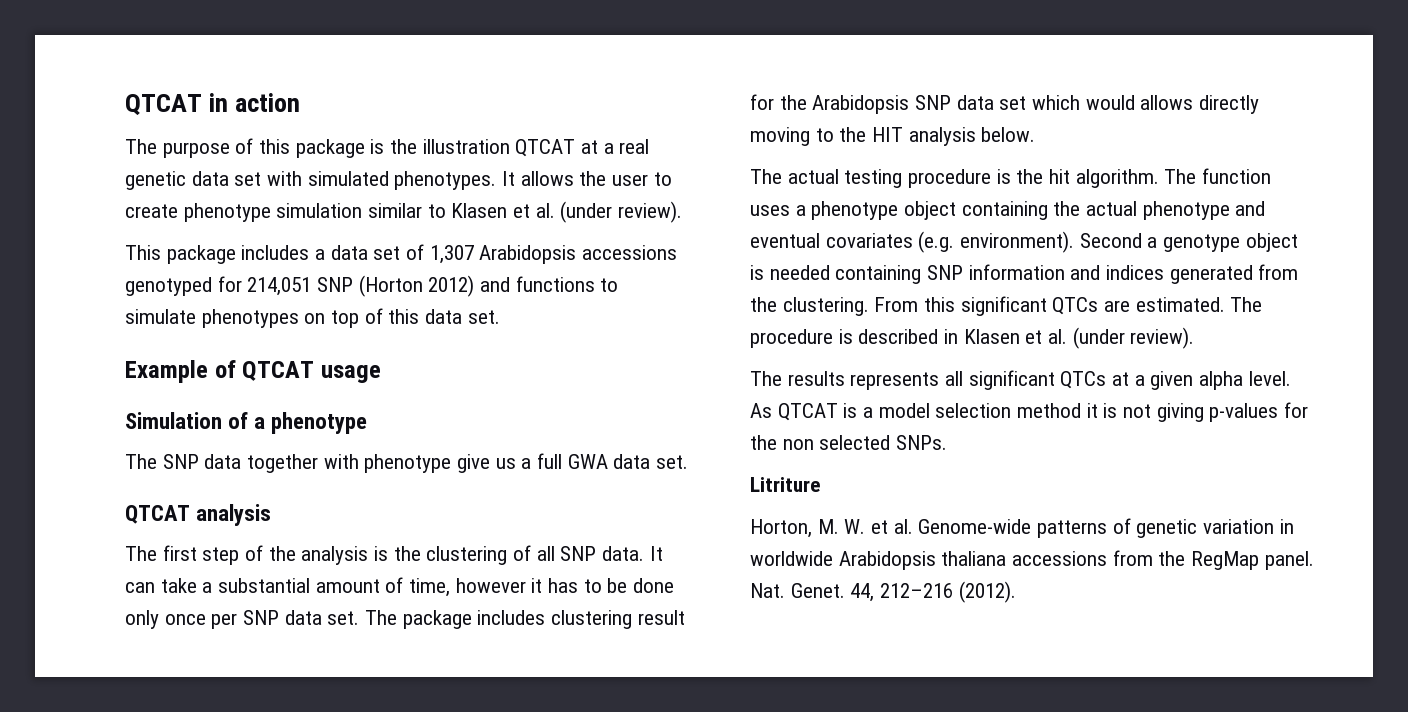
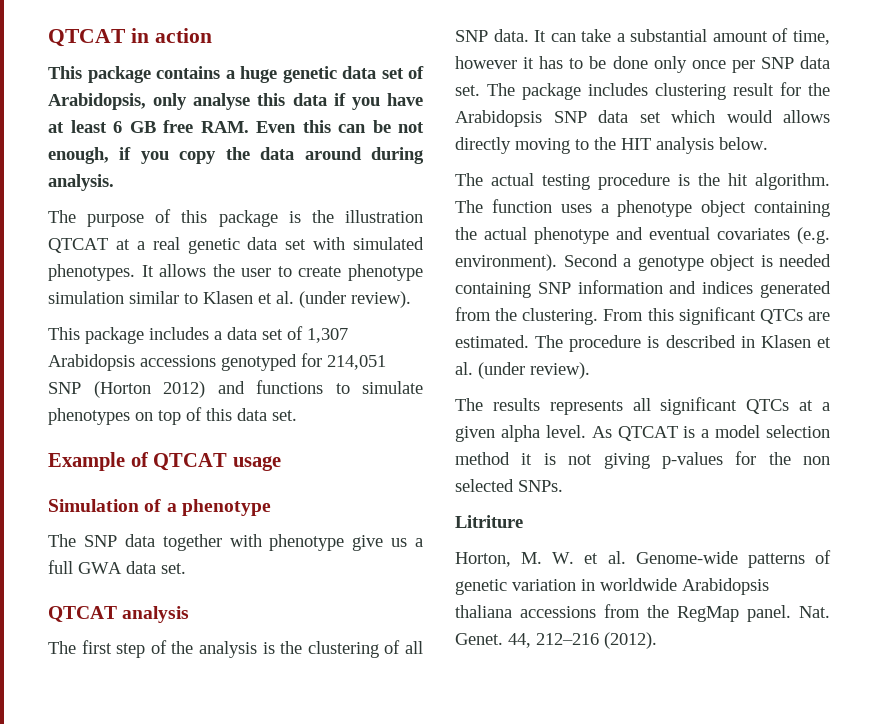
+ This package contains a huge genetic data set of Arabidopsis, only analyse this data if you have at least 6 GB free RAM. Even this can be not enough, if you copy the data around during analysis.

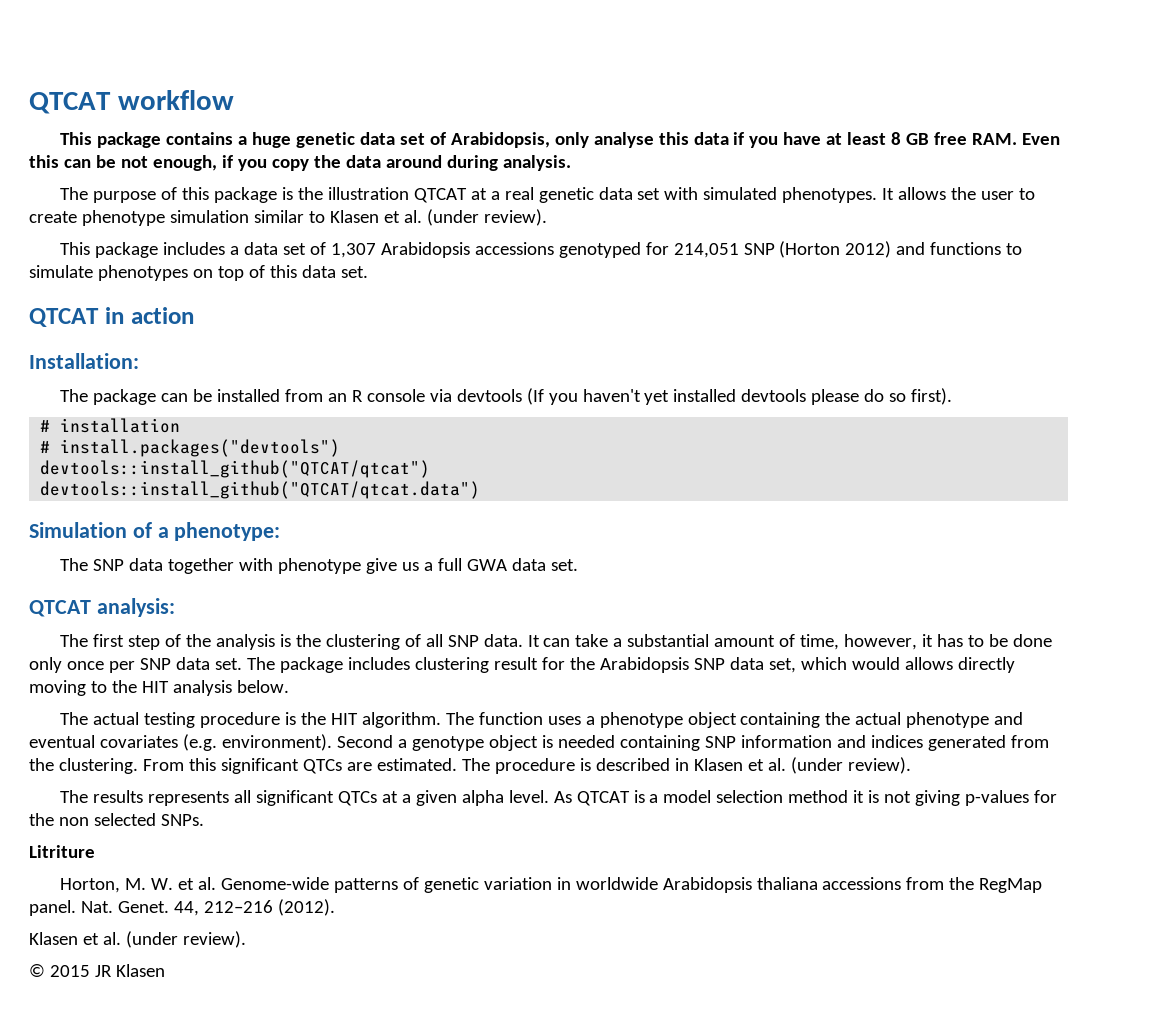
- QTCAT in action
+ QTCAT workflow
- This package contains a huge genetic data set of Arabidopsis, only analyse this data if you have at least 6 GB free RAM. Even this can be not enough, if you copy the data around during analysis.
+ This package contains a huge genetic data set of Arabidopsis, only analyse this data if you have at least 8 GB free RAM. Even this can be not enough, if you copy the data around during analysis.
- Example of QTCAT usage
+ QTCAT in action
+ Installation:
+ The package can be installed from an R console via devtools (If you haven't yet installed devtools please do so first).
+ # installation
+ # install.packages("devtools")
+ devtools::install_github("QTCAT/qtcat")
+ devtools::install_github("QTCAT/qtcat.data")
- Simulation of a phenotype
+ Simulation of a phenotype:
- QTCAT analysis
+ QTCAT analysis:
- It can take a substantial amount of time, however it has to be done only once per SNP data set.
+ It can take a substantial amount of time, however, it has to be done only once per SNP data set.
- The package includes clustering result for the Arabidopsis SNP data set which would allows directly moving to the HIT analysis below.
+ The package includes clustering result for the Arabidopsis SNP data set, which would allows directly moving to the HIT analysis below.
- The actual testing procedure is the hit algorithm.
+ The actual testing procedure is the HIT algorithm.
  44, 212–216 (2012).
+ Klasen et al. (under review).
+ © 2015 JR Klasen

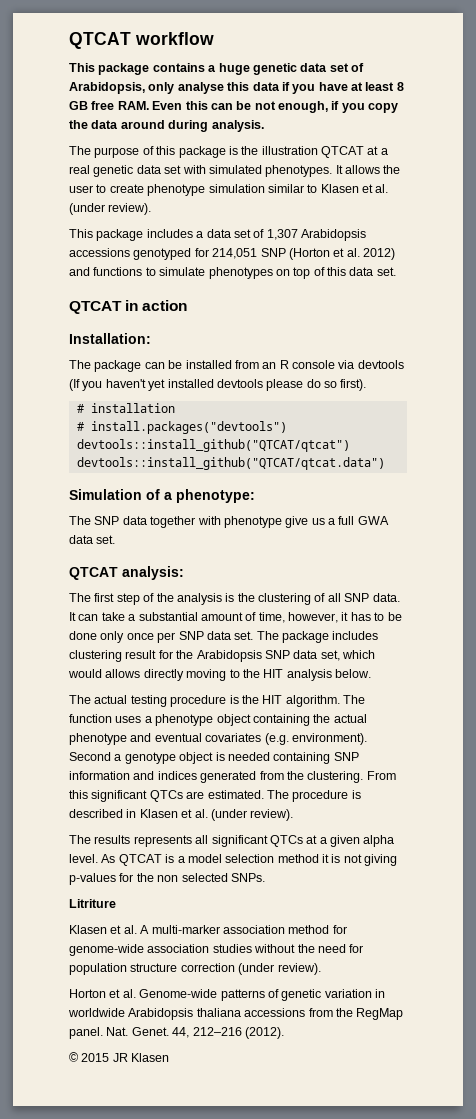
- This package includes a data set of 1,307 Arabidopsis accessions genotyped for 214,051 SNP (Horton 2012) and functions to simulate phenotypes on top of this data set.
+ This package includes a data set of 1,307 Arabidopsis accessions genotyped for 214,051 SNP (Horton et al. 2012) and functions to simulate phenotypes on top of this data set.
- Horton, M. W. et al. Genome-wide patterns of genetic variation in worldwide Arabidopsis thaliana accessions from the RegMap panel.
+ Klasen et al. A multi-marker association method for genome-wide association studies without the need for population structure correction (under review).
+ Horton et al. Genome-wide patterns of genetic variation in worldwide Arabidopsis thaliana accessions from the RegMap panel.
  44, 212–216 (2012).
- Klasen et al. (under review).

